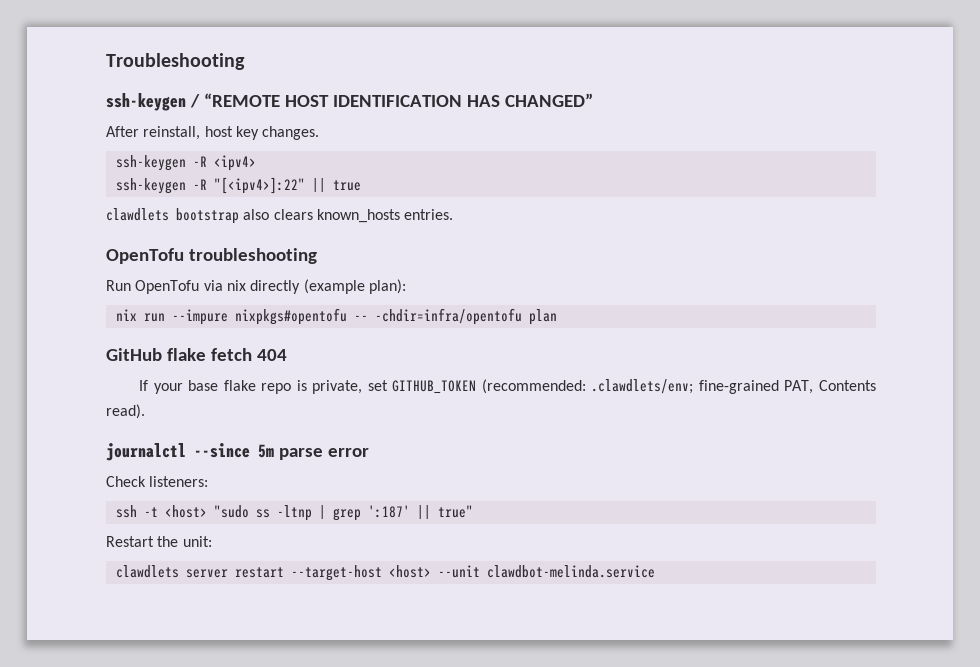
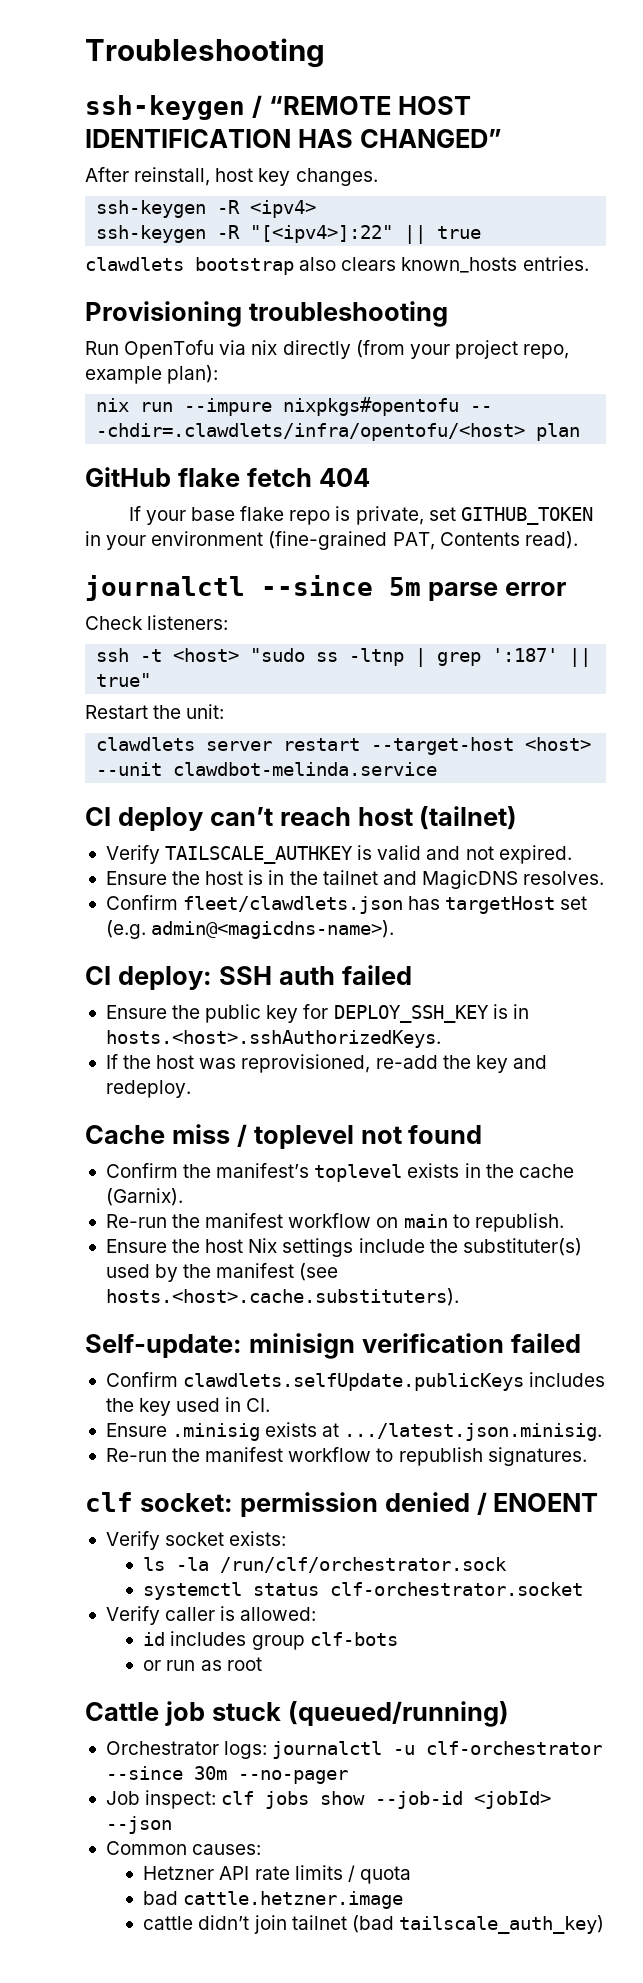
- OpenTofu troubleshooting
+ Provisioning troubleshooting
- Run OpenTofu via nix directly (example plan):
+ Run OpenTofu via nix directly (from your project repo, example plan):
- nix run --impure nixpkgs#opentofu -- -chdir=infra/opentofu plan
+ nix run --impure nixpkgs#opentofu -- -chdir=.clawdlets/infra/opentofu/<host> plan
- If your base flake repo is private, set GITHUB_TOKEN (recommended: .clawdlets/env; fine-grained PAT, Contents read).
+ If your base flake repo is private, set GITHUB_TOKEN in your environment (fine-grained PAT, Contents read).
+ CI deploy can’t reach host (tailnet)
+ Verify TAILSCALE_AUTHKEY is valid and not expired.
+ Ensure the host is in the tailnet and MagicDNS resolves.
+ Confirm fleet/clawdlets.json has targetHost set (e.g. admin@<magicdns-name>).
+ CI deploy: SSH auth failed
+ Ensure the public key for DEPLOY_SSH_KEY is in hosts.<host>.sshAuthorizedKeys.
+ If the host was reprovisioned, re-add the key and redeploy.
+ Cache miss / toplevel not found
+ Confirm the manifest’s toplevel exists in the cache (Garnix).
+ Re-run the manifest workflow on main to republish.
+ Ensure the host Nix settings include the substituter(s) used by the manifest (see hosts.<host>.cache.substituters).
+ Self-update: minisign verification failed
+ Confirm clawdlets.selfUpdate.publicKeys includes the key used in CI.
+ Ensure .minisig exists at .../latest.json.minisig.
+ Re-run the manifest workflow to republish signatures.
+ clf socket: permission denied / ENOENT
+ Verify socket exists:
+ ls -la /run/clf/orchestrator.sock
+ systemctl status clf-orchestrator.socket
+ Verify caller is allowed:
+ id includes group clf-bots
+ or run as root
+ Cattle job stuck (queued/running)
+ Orchestrator logs: journalctl -u clf-orchestrator --since 30m --no-pager
+ Job inspect: clf jobs show --job-id <jobId> --json
+ Common causes:
+ Hetzner API rate limits / quota
+ bad cattle.hetzner.image
+ cattle didn’t join tailnet (bad tailscale_auth_key)

